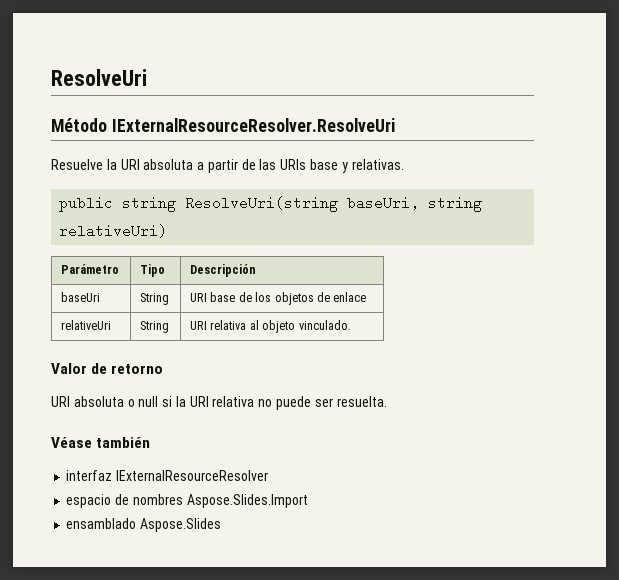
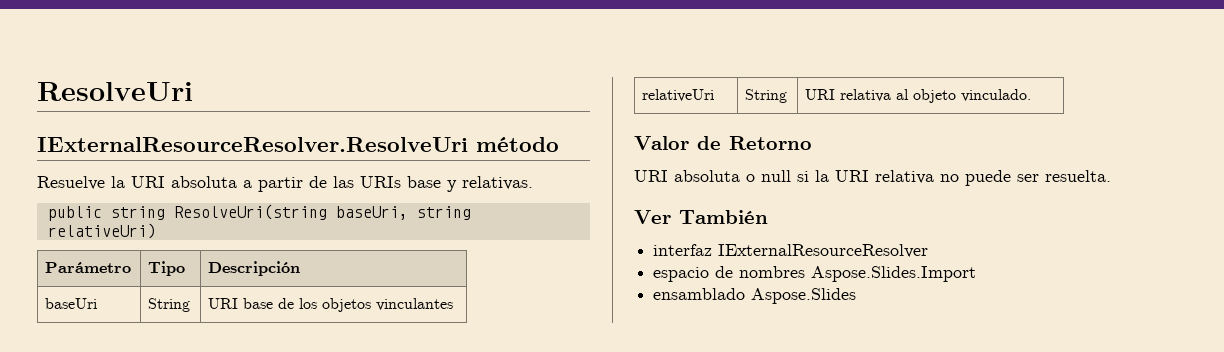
- Método IExternalResourceResolver.ResolveUri
+ IExternalResourceResolver.ResolveUri método
- baseUri | String | URI base de los objetos de enlace
+ baseUri | String | URI base de los objetos vinculantes
- Valor de retorno
+ Valor de Retorno
- Véase también
+ Ver También

